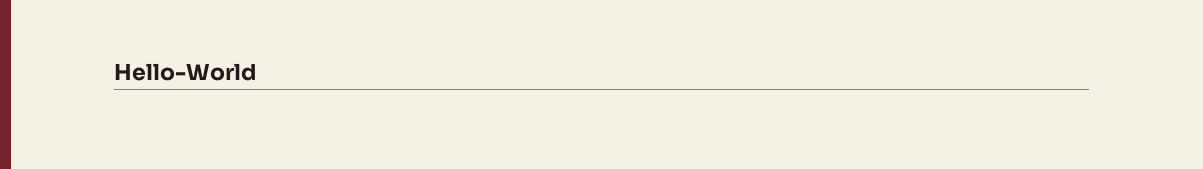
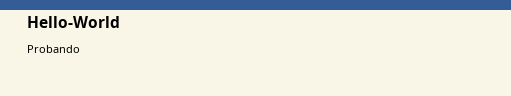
+ Probando

